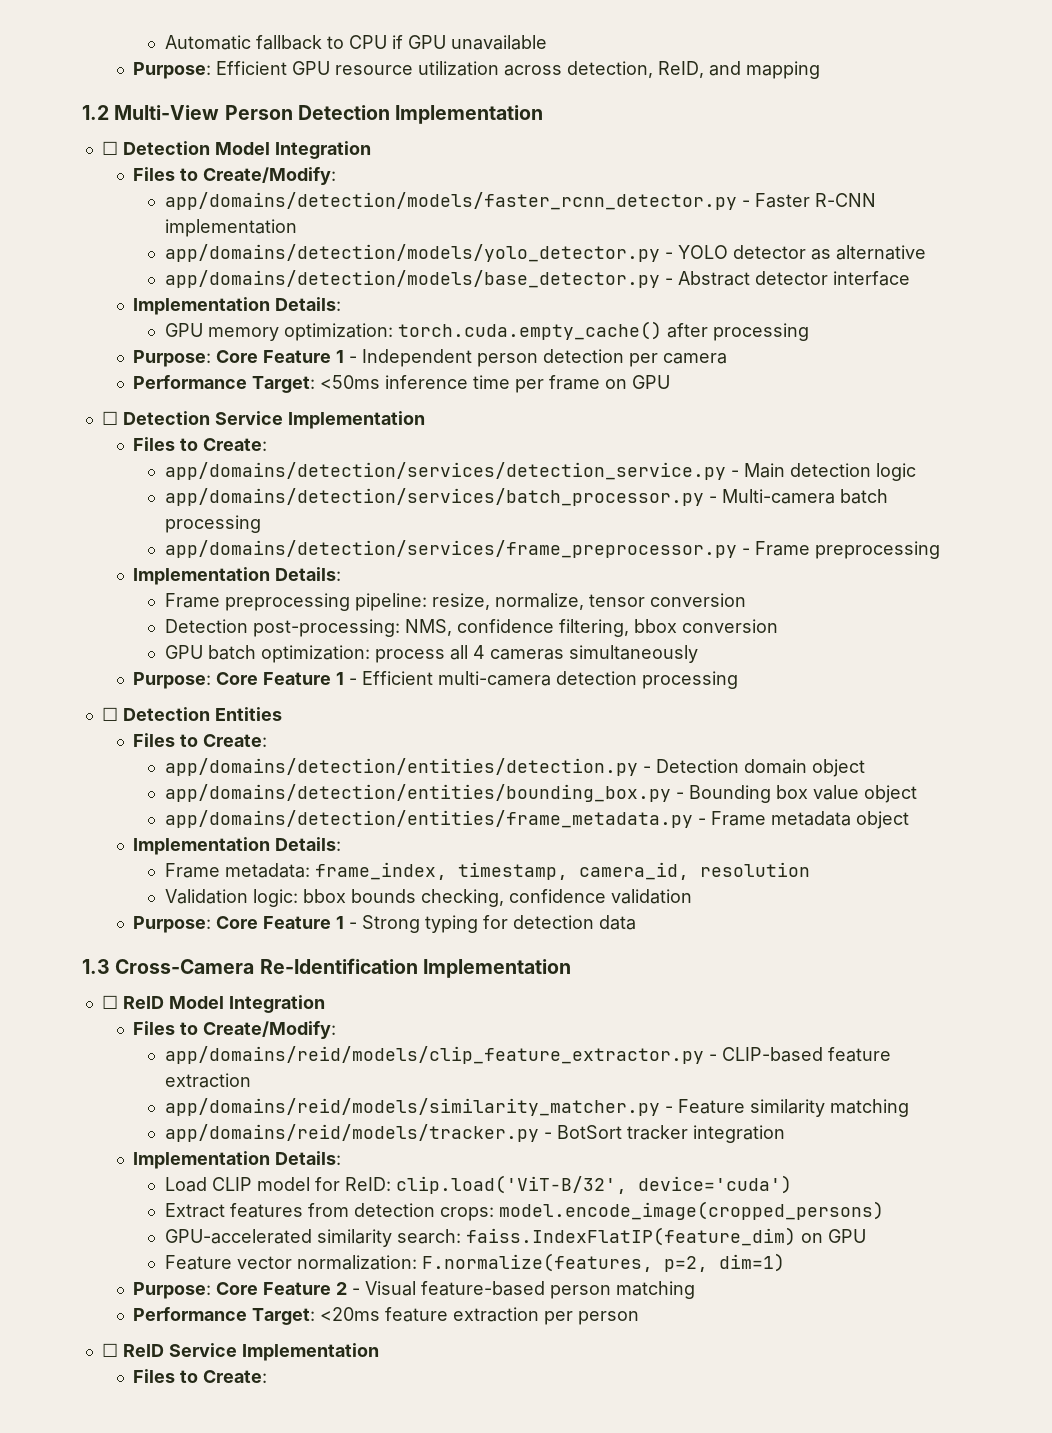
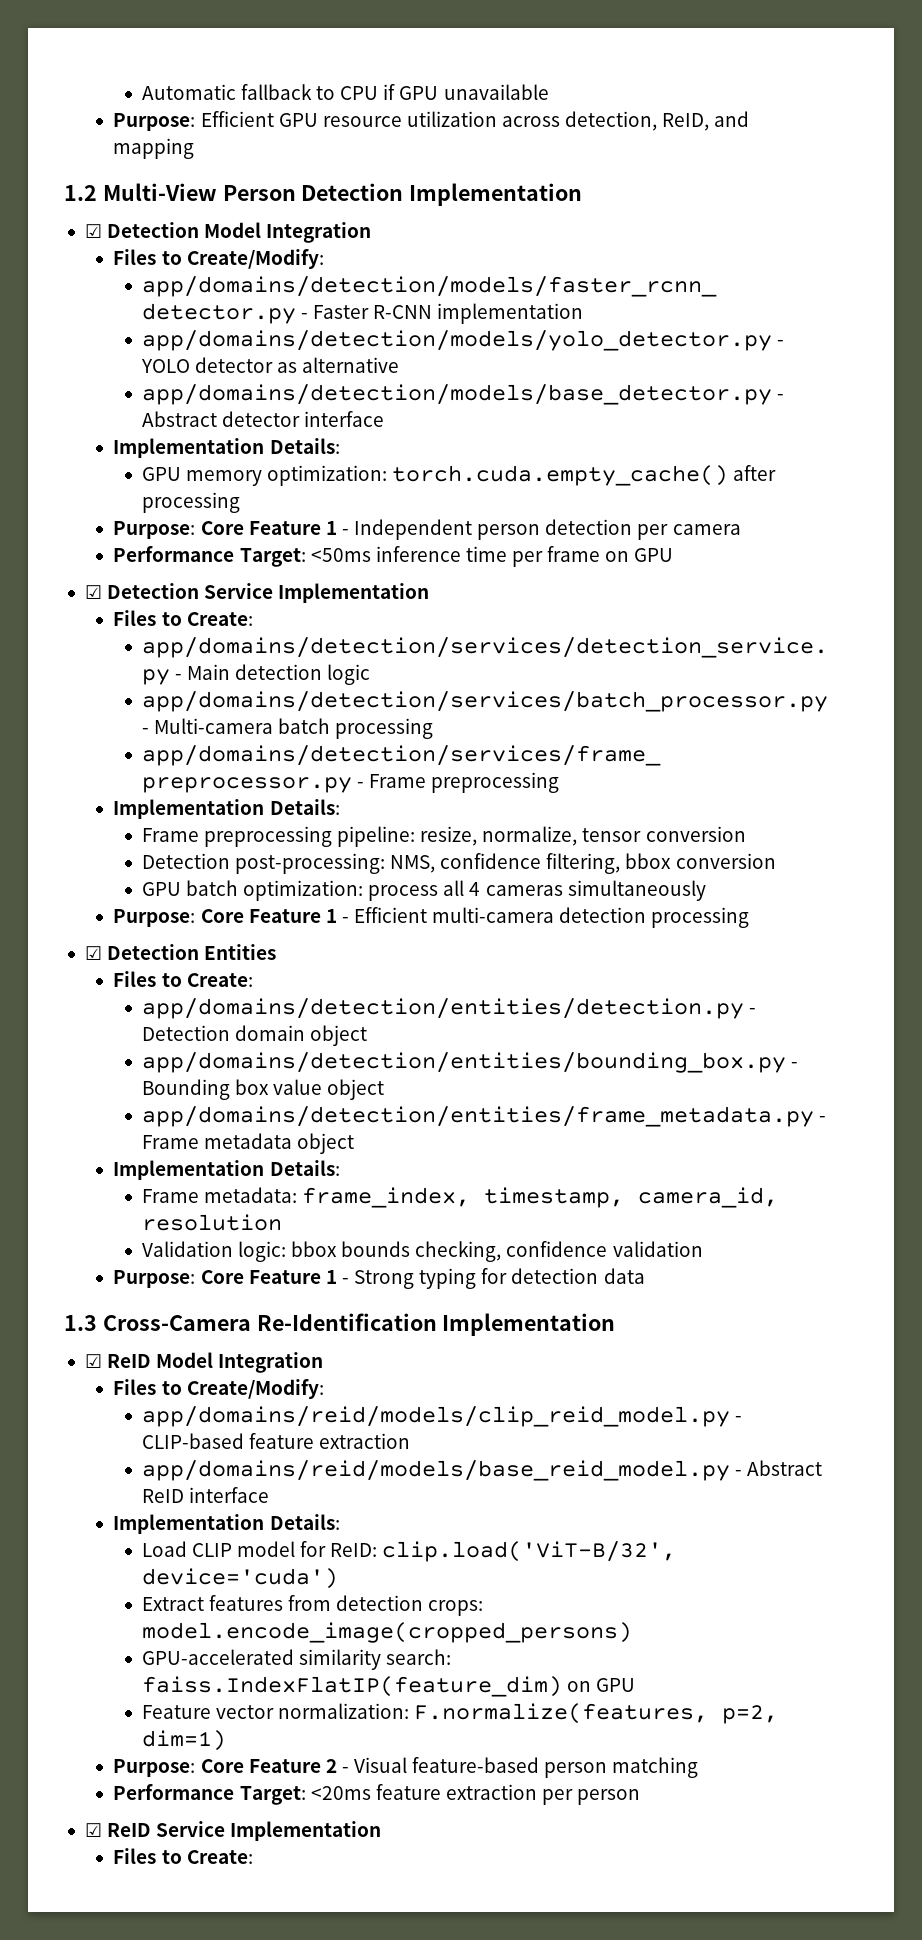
- ☐ Detection Model Integration
+ ☑ Detection Model Integration
- ☐ Detection Service Implementation
+ ☑ Detection Service Implementation
- ☐ Detection Entities
+ ☑ Detection Entities
- ☐ ReID Model Integration
+ ☑ ReID Model Integration
- app/domains/reid/models/clip_feature_extractor.py - CLIP-based feature extraction
+ app/domains/reid/models/clip_reid_model.py - CLIP-based feature extraction
- app/domains/reid/models/similarity_matcher.py - Feature similarity matching
- app/domains/reid/models/tracker.py - BotSort tracker integration
+ app/domains/reid/models/base_reid_model.py - Abstract ReID interface
- ☐ ReID Service Implementation
+ ☑ ReID Service Implementation

